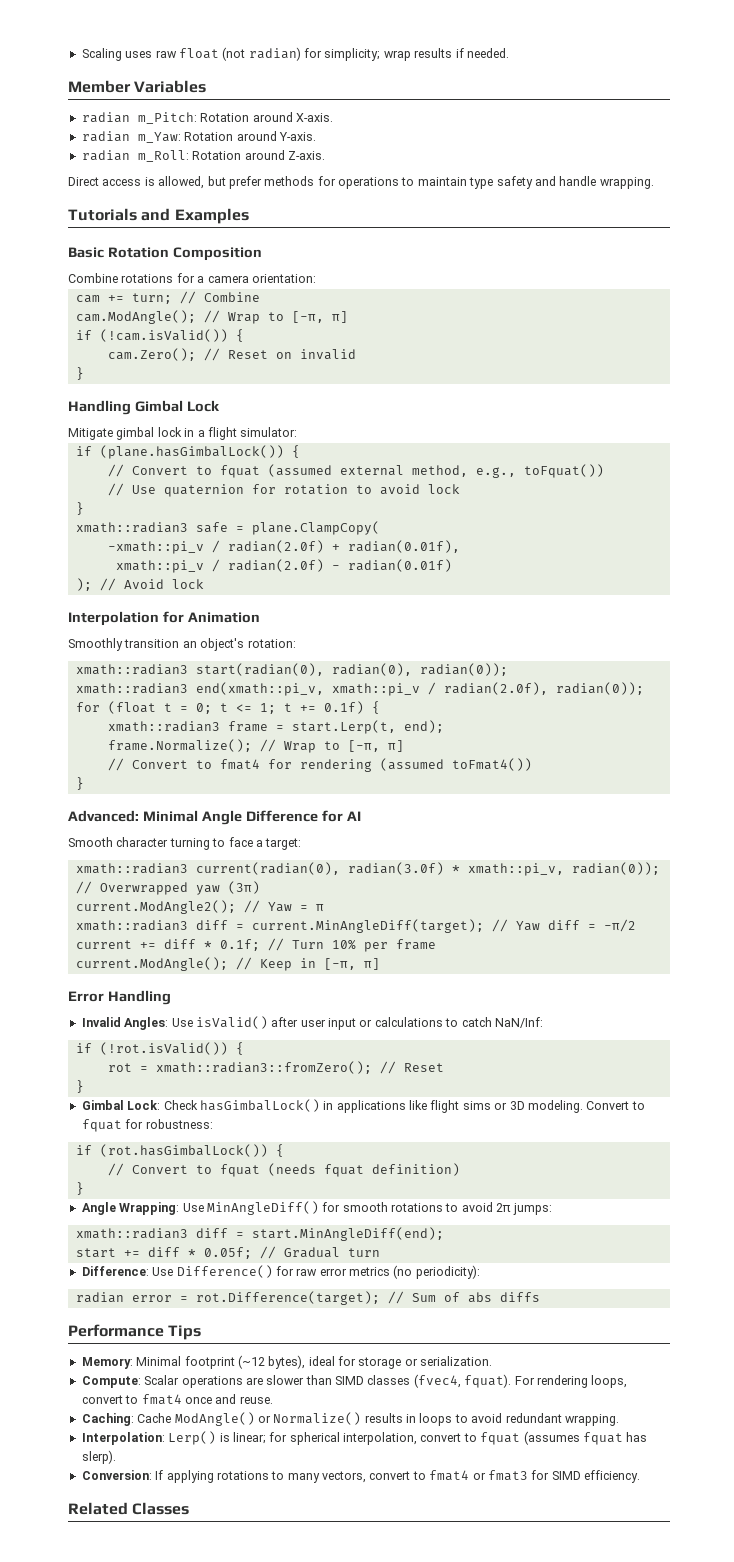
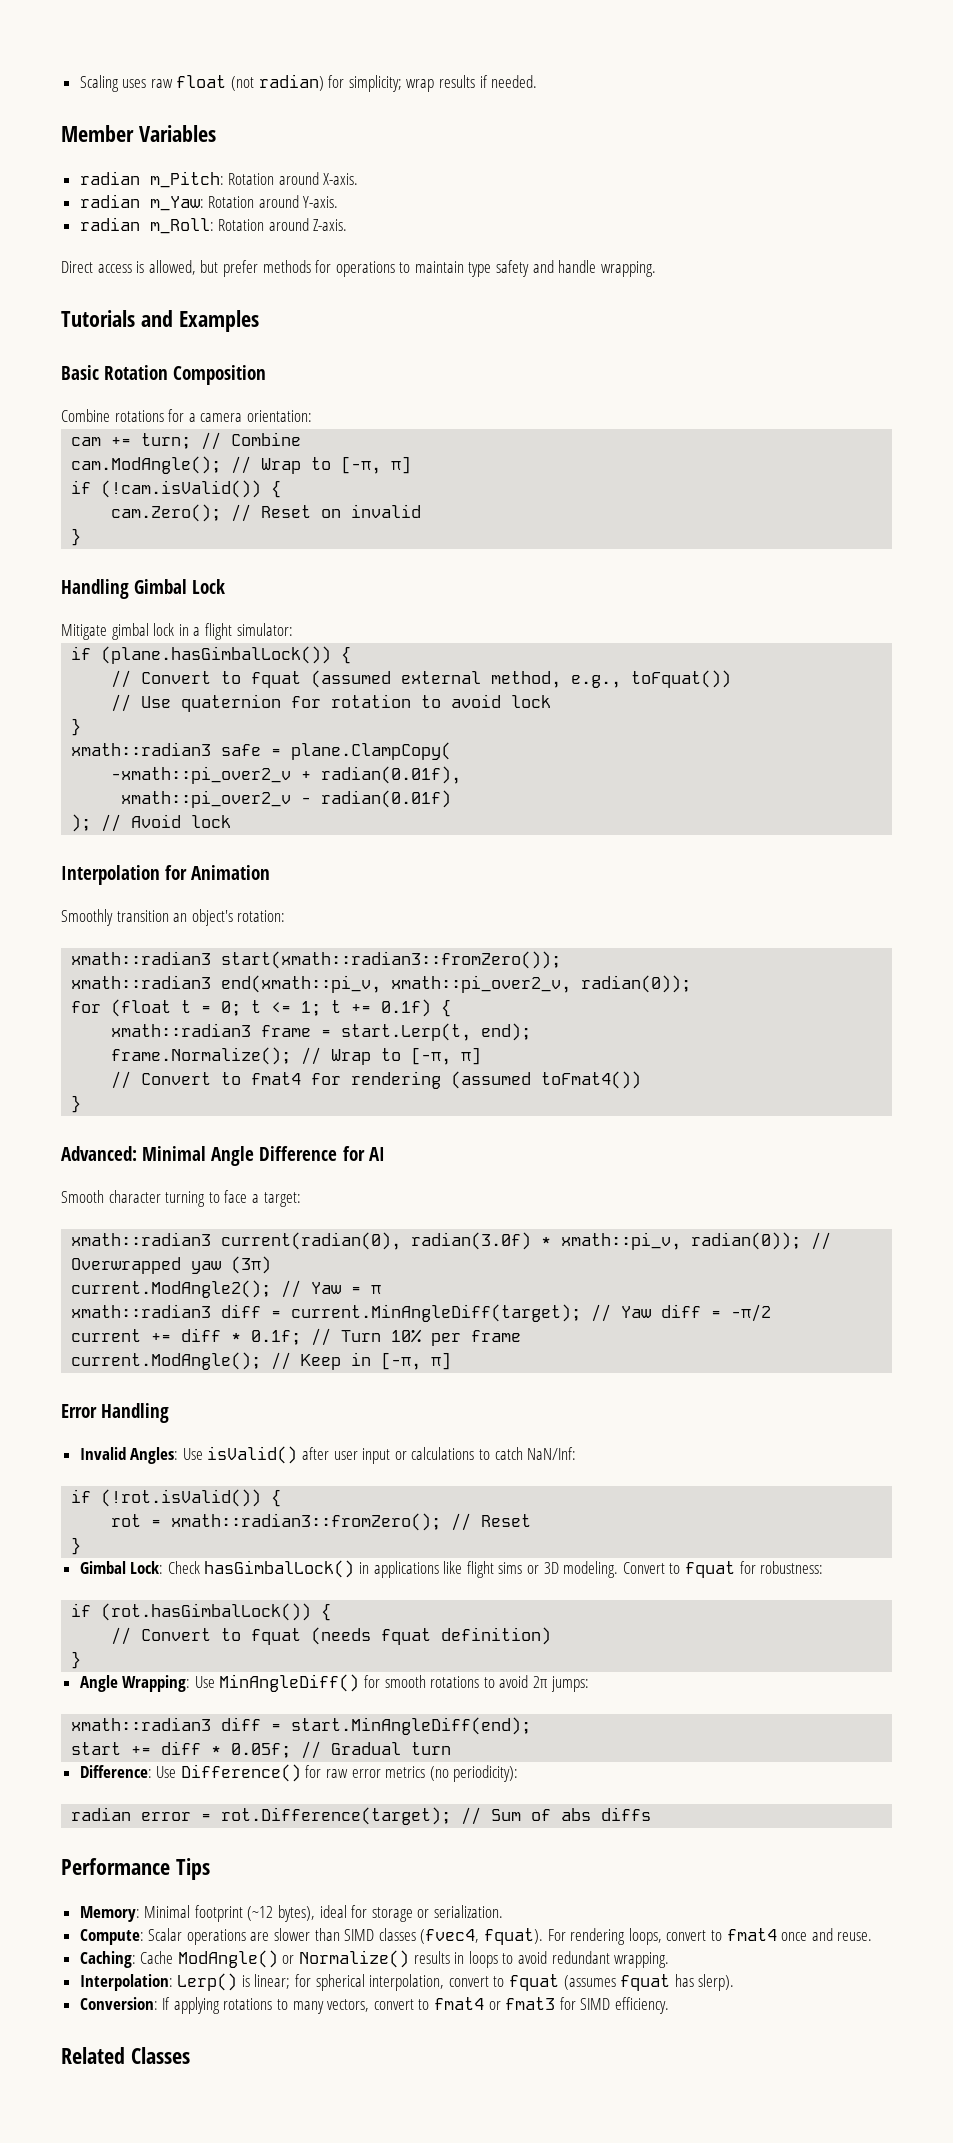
- -xmath::pi_v / radian(2.0f) + radian(0.01f),
+ -xmath::pi_over2_v + radian(0.01f),
- xmath::pi_v / radian(2.0f) - radian(0.01f)
+ xmath::pi_over2_v - radian(0.01f)
- xmath::radian3 start(radian(0), radian(0), radian(0));
+ xmath::radian3 start(xmath::radian3::fromZero());
- xmath::radian3 end(xmath::pi_v, xmath::pi_v / radian(2.0f), radian(0));
+ xmath::radian3 end(xmath::pi_v, xmath::pi_over2_v, radian(0));

